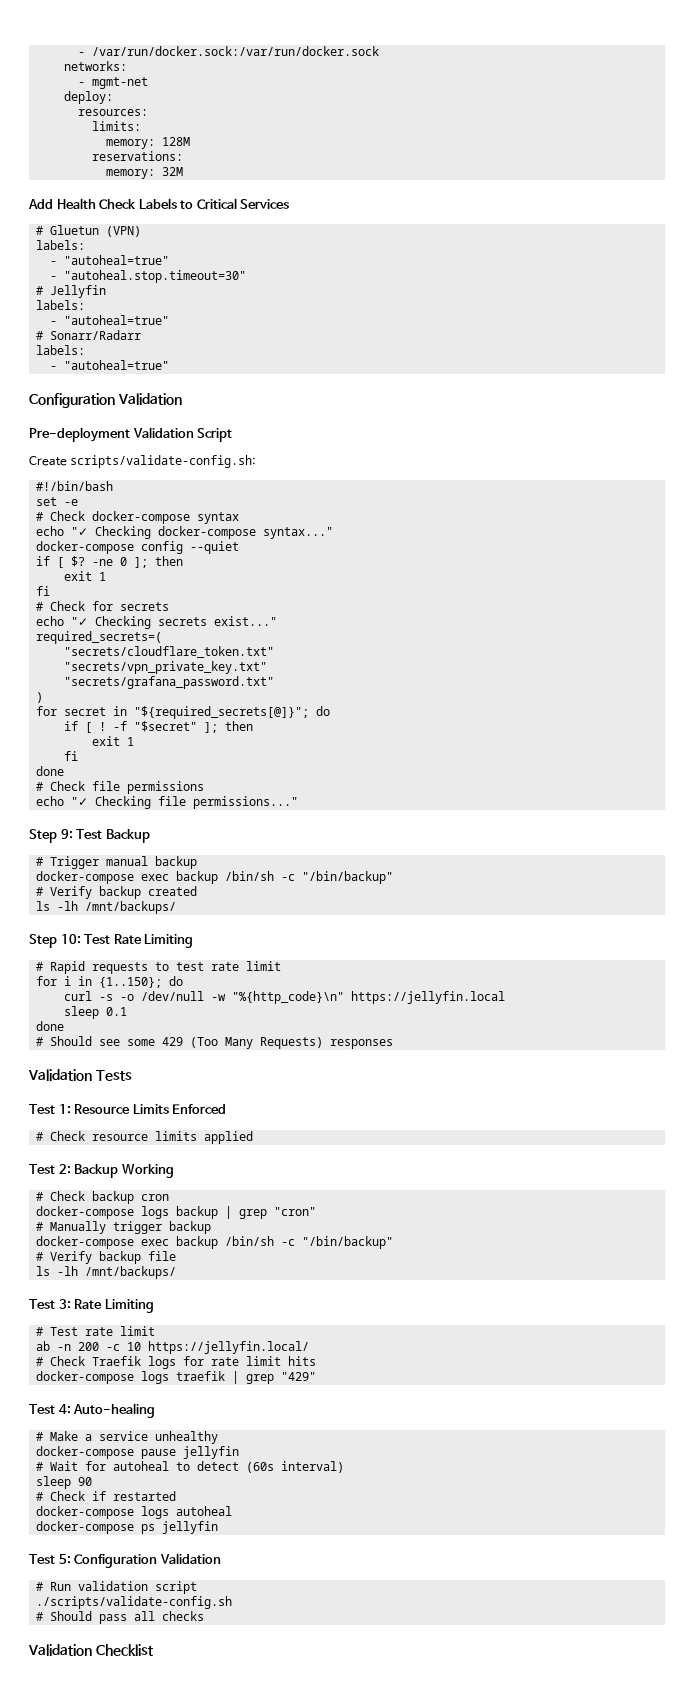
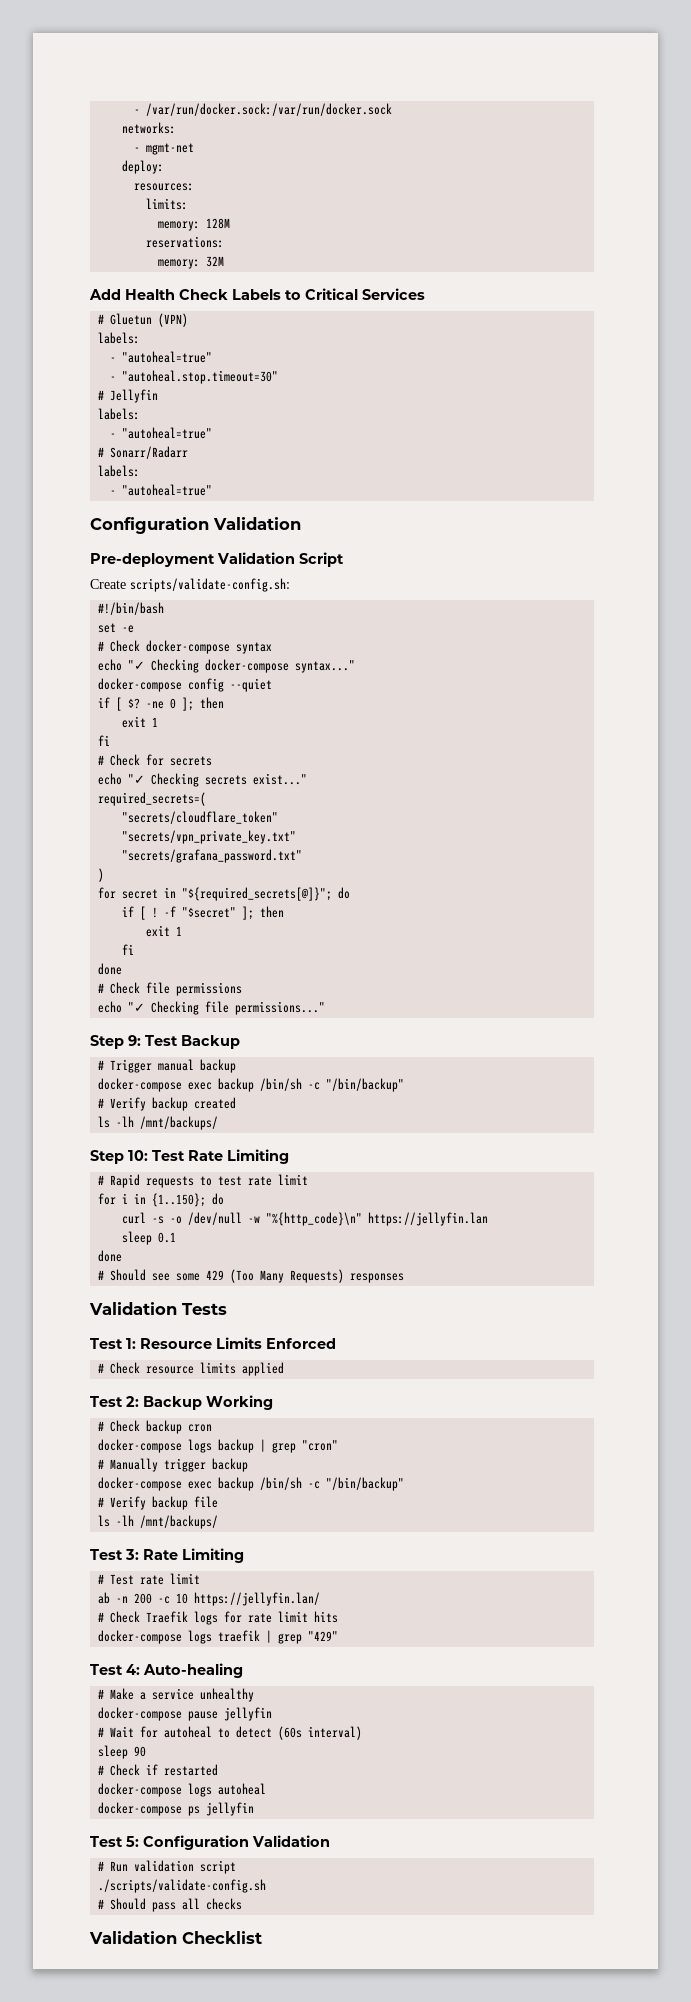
- "secrets/cloudflare_token.txt"
+ "secrets/cloudflare_token"
- curl -s -o /dev/null -w "%{http_code}\n" https://jellyfin.local
+ curl -s -o /dev/null -w "%{http_code}\n" https://jellyfin.lan
- ab -n 200 -c 10 https://jellyfin.local/
+ ab -n 200 -c 10 https://jellyfin.lan/

